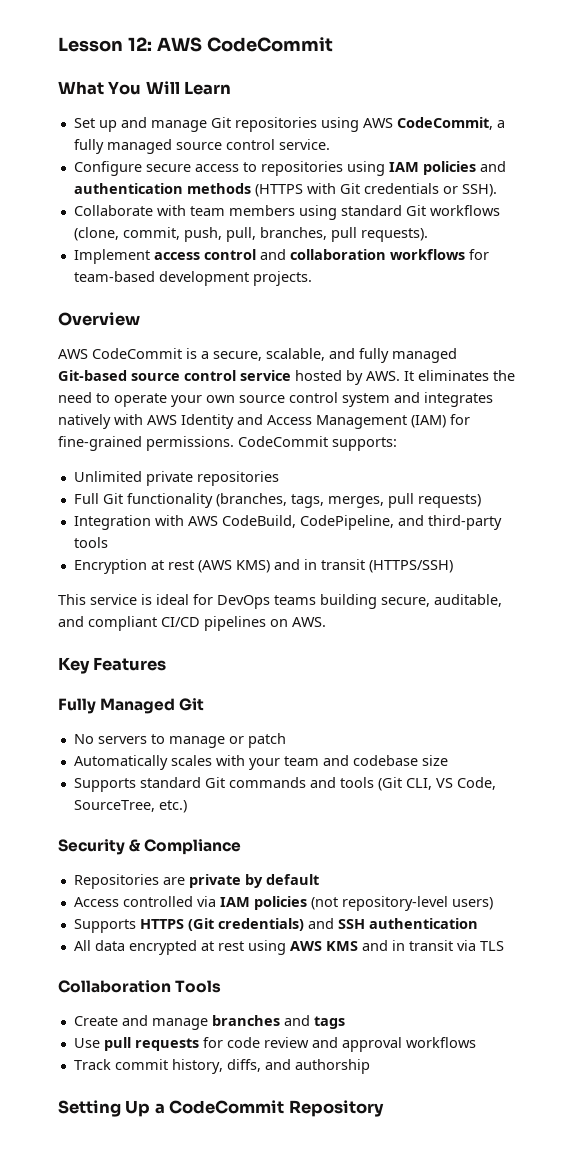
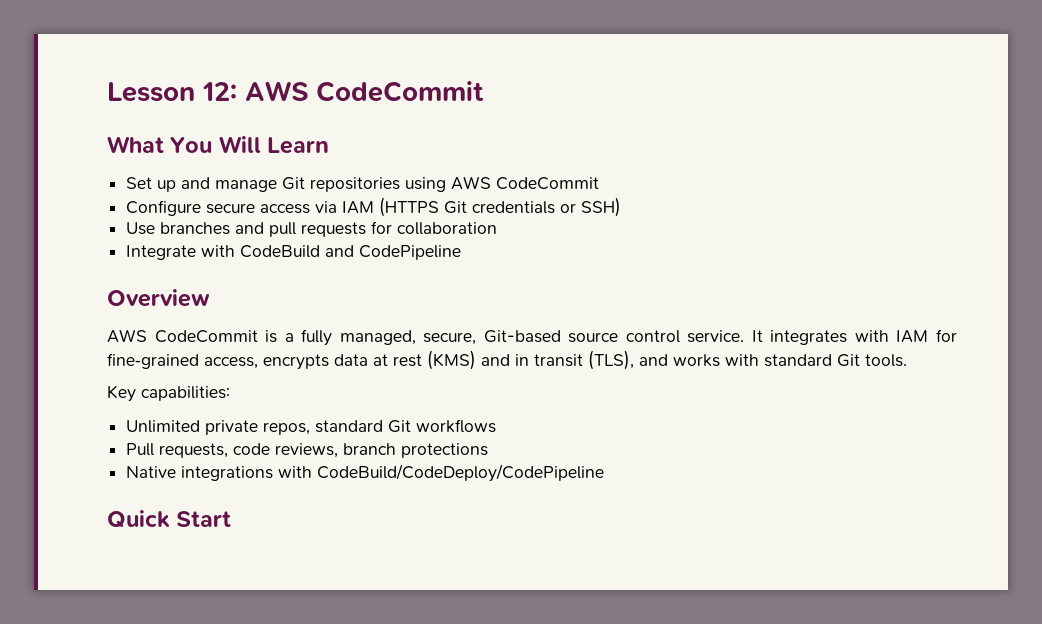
- Set up and manage Git repositories using AWS CodeCommit, a fully managed source control service.
- Configure secure access to repositories using IAM policies and authentication methods (HTTPS with Git credentials or SSH).
- Collaborate with team members using standard Git workflows (clone, commit, push, pull, branches, pull requests).
- Implement access control and collaboration workflows for team-based development projects.
+ Set up and manage Git repositories using AWS CodeCommit
+ Configure secure access via IAM (HTTPS Git credentials or SSH)
+ Use branches and pull requests for collaboration
+ Integrate with CodeBuild and CodePipeline
- AWS CodeCommit is a secure, scalable, and fully managed Git-based source control service hosted by AWS. It eliminates the need to operate your own source control system and integrates natively with AWS Identity and Access Management (IAM) for fine-grained permissions. CodeCommit supports:
- Unlimited private repositories
- Full Git functionality (branches, tags, merges, pull requests)
- Integration with AWS CodeBuild, CodePipeline, and third-party tools
- Encryption at rest (AWS KMS) and in transit (HTTPS/SSH)
- This service is ideal for DevOps teams building secure, auditable, and compliant CI/CD pipelines on AWS.
- Key Features
- Fully Managed Git
- No servers to manage or patch
- Automatically scales with your team and codebase size
- Supports standard Git commands and tools (Git CLI, VS Code, SourceTree, etc.)
- Security & Compliance
- Repositories are private by default
- Access controlled via IAM policies (not repository-level users)
- Supports HTTPS (Git credentials) and SSH authentication
- All data encrypted at rest using AWS KMS and in transit via TLS
- Collaboration Tools
- Create and manage branches and tags
- Use pull requests for code review and approval workflows
- Track commit history, diffs, and authorship
- Setting Up a CodeCommit Repository
+ AWS CodeCommit is a fully managed, secure, Git-based source control service. It integrates with IAM for fine‑grained access, encrypts data at rest (KMS) and in transit (TLS), and works with standard Git tools.
+ Key capabilities:
+ Unlimited private repos, standard Git workflows
+ Pull requests, code reviews, branch protections
+ Native integrations with CodeBuild/CodeDeploy/CodePipeline
+ Quick Start

